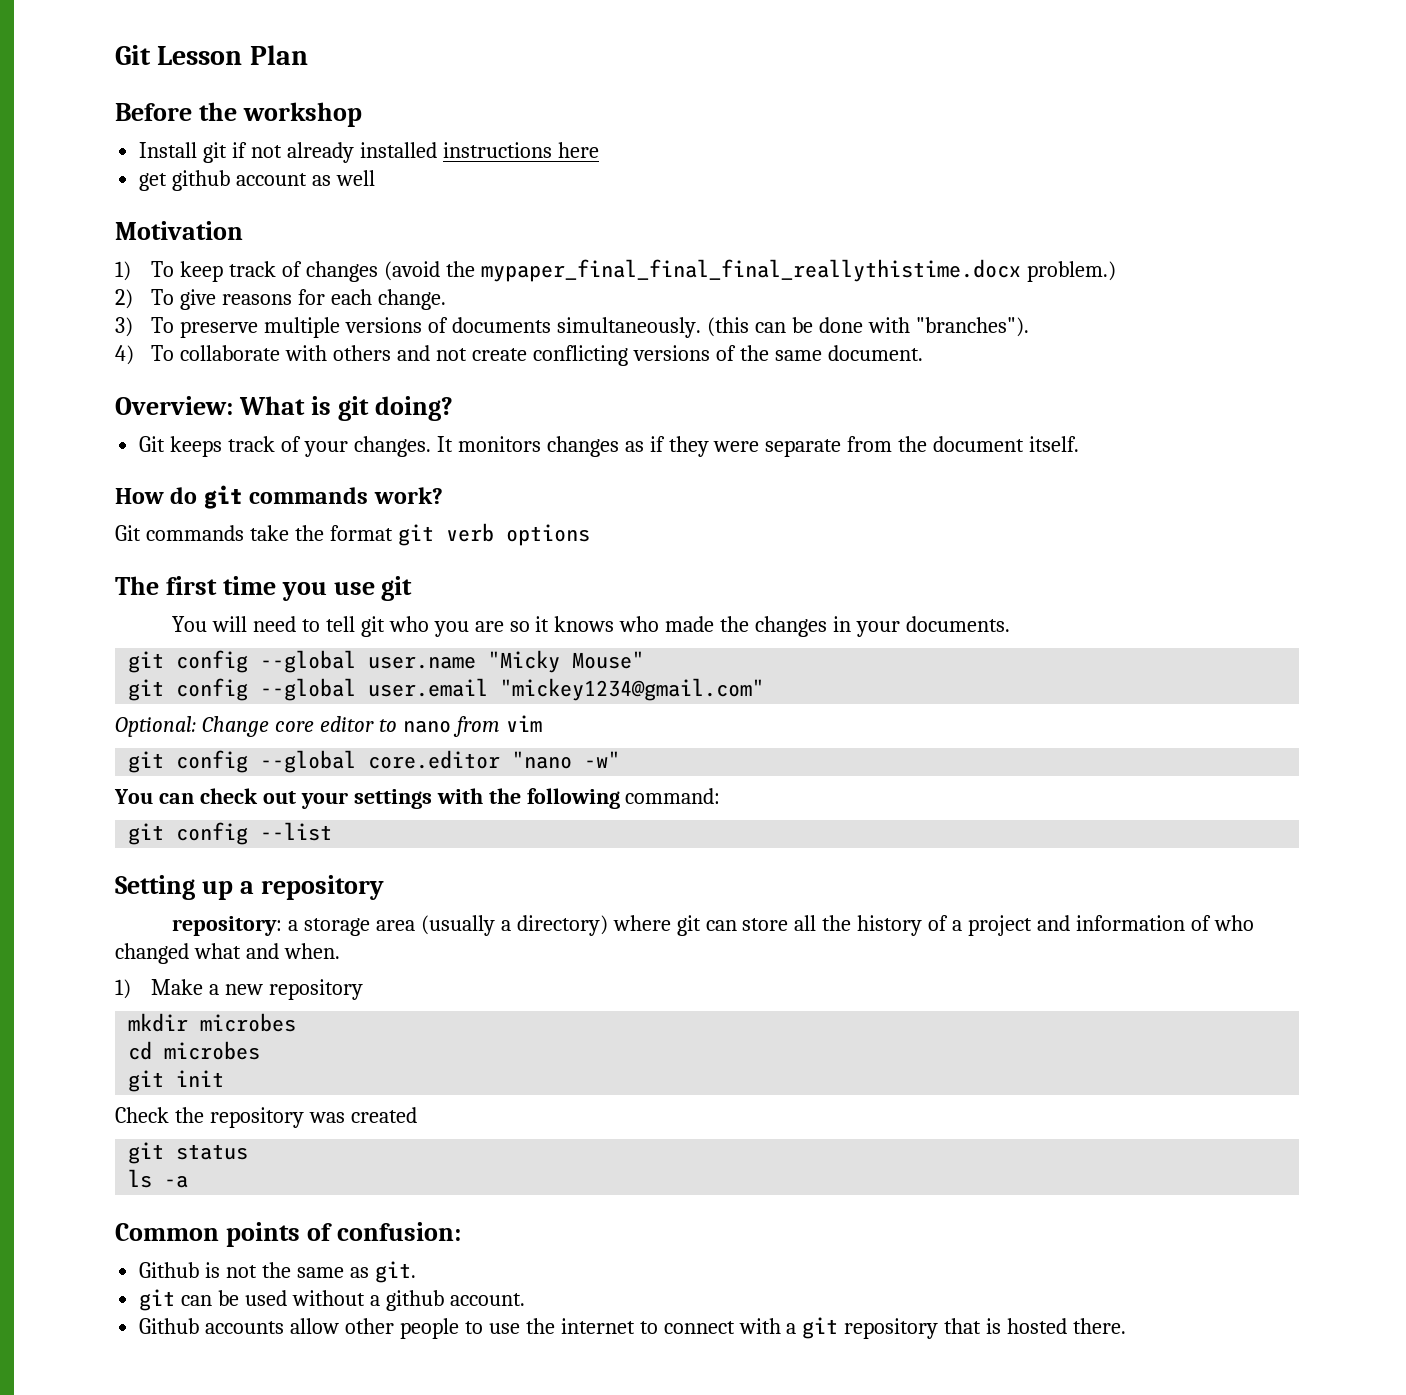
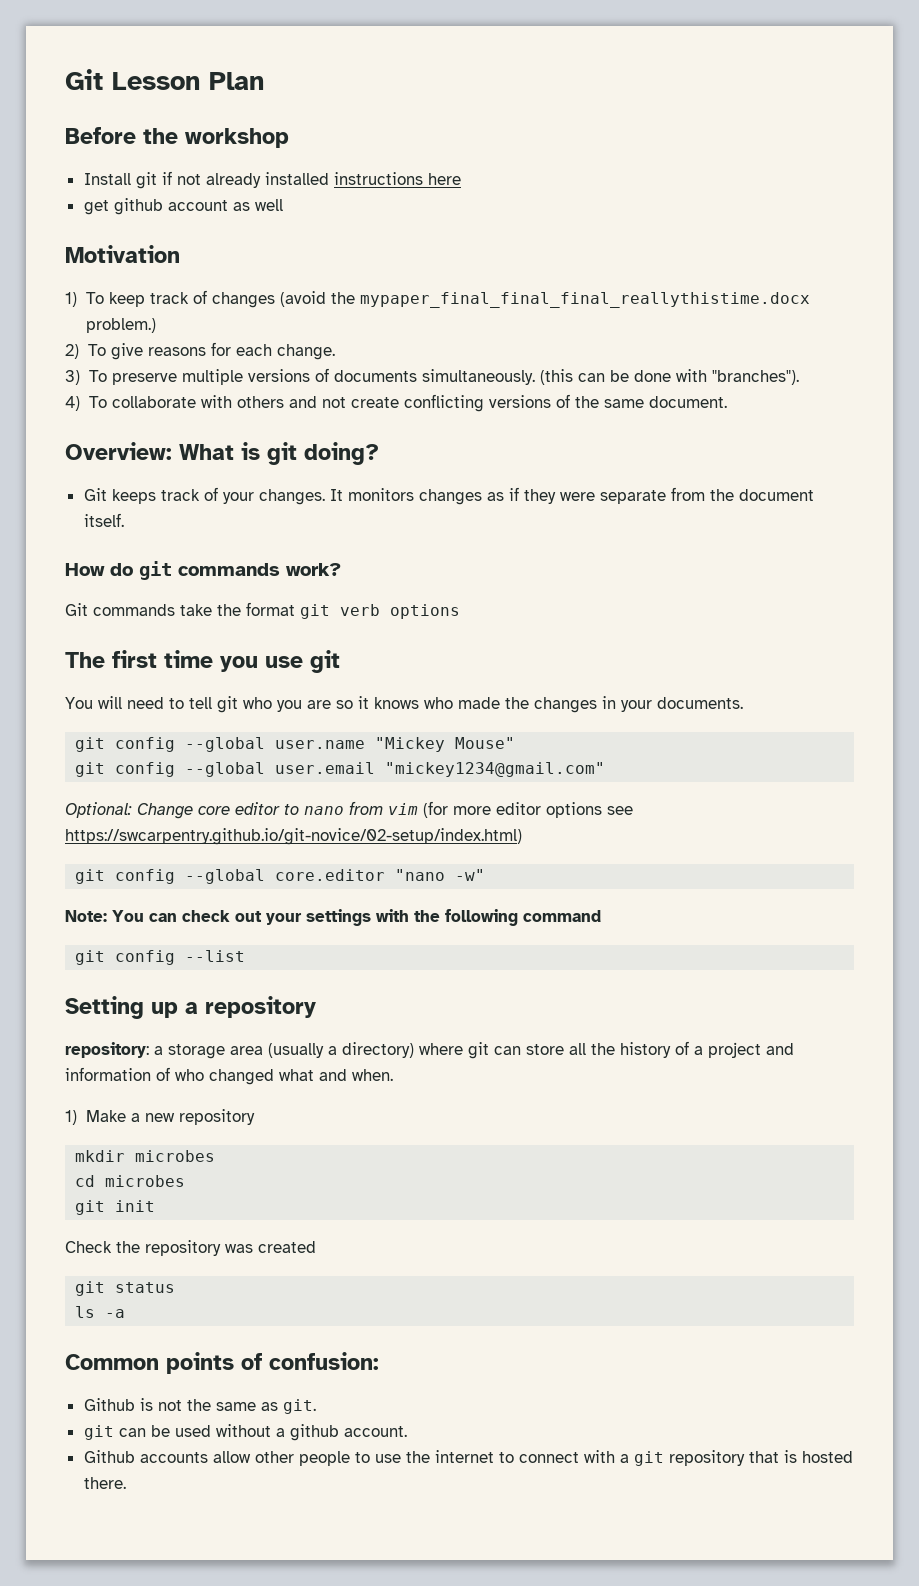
- git config --global user.name "Micky Mouse"
+ git config --global user.name "Mickey Mouse"
- Optional: Change core editor to nano from vim
+ Optional: Change core editor to nano from vim (for more editor options see https://swcarpentry.github.io/git-novice/02-setup/index.html)
- You can check out your settings with the following command:
+ Note: You can check out your settings with the following command

